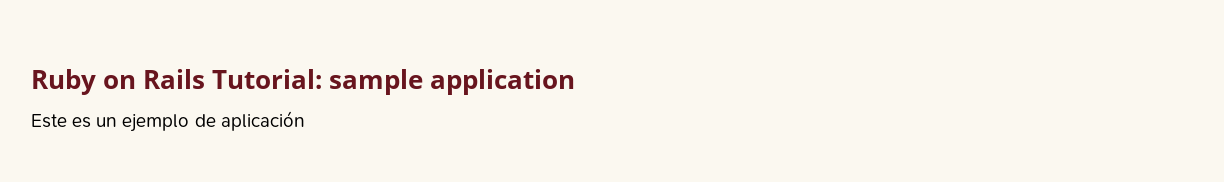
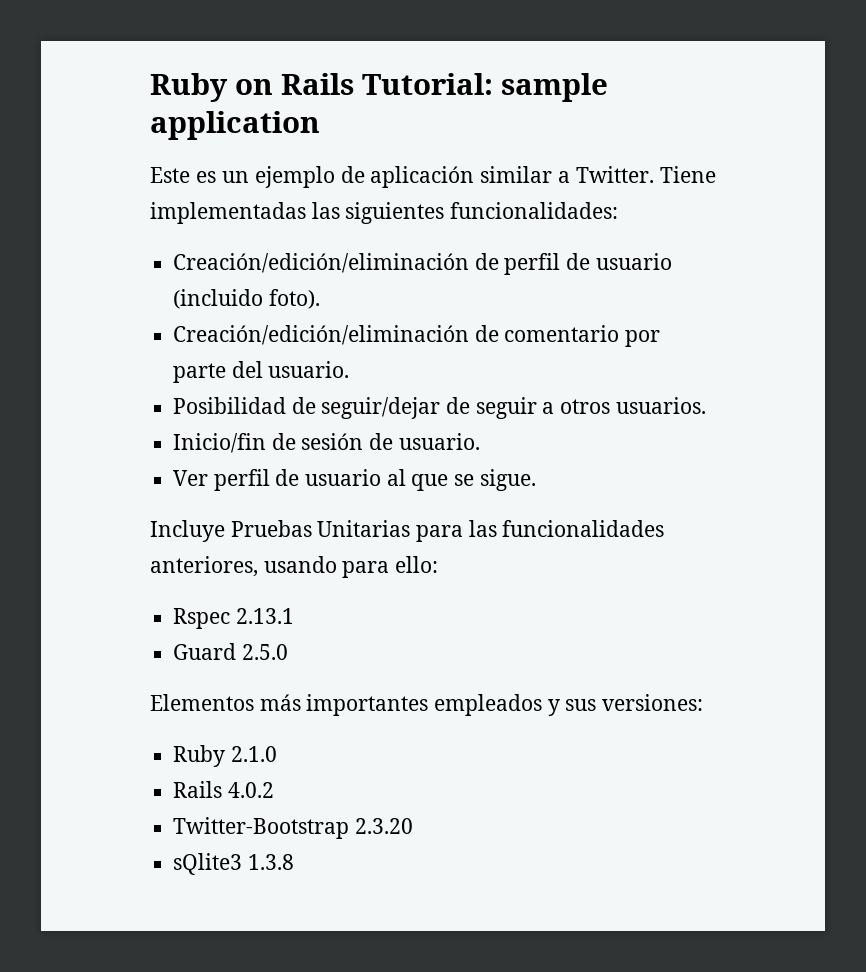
- Este es un ejemplo de aplicación
+ Este es un ejemplo de aplicación similar a Twitter. Tiene implementadas las siguientes funcionalidades:
+ Creación/edición/eliminación de perfil de usuario (incluido foto).
+ Creación/edición/eliminación de comentario por parte del usuario.
+ Posibilidad de seguir/dejar de seguir a otros usuarios.
+ Inicio/fin de sesión de usuario.
+ Ver perfil de usuario al que se sigue.
+ Incluye Pruebas Unitarias para las funcionalidades anteriores, usando para ello:
+ Rspec 2.13.1
+ Guard 2.5.0
+ Elementos más importantes empleados y sus versiones:
+ Ruby 2.1.0
+ Rails 4.0.2
+ Twitter-Bootstrap 2.3.20
+ sQlite3 1.3.8

